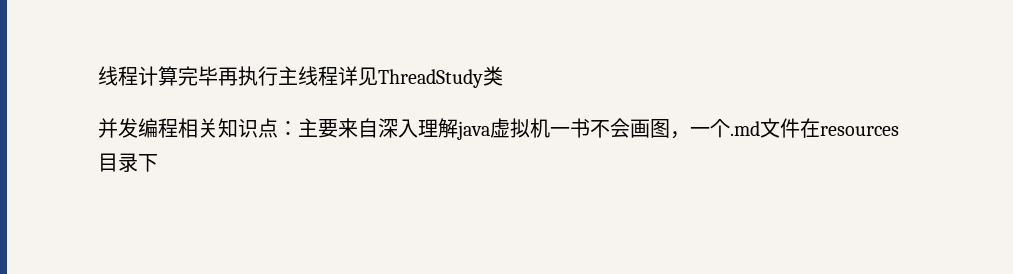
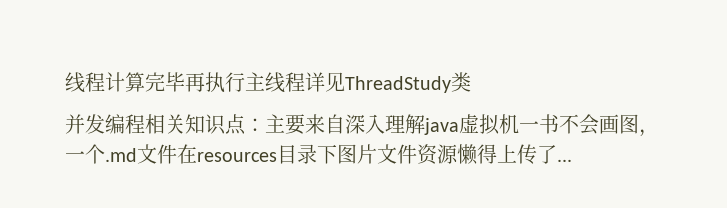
- 并发编程相关知识点：主要来自深入理解java虚拟机一书不会画图，一个.md文件在resources目录下
+ 并发编程相关知识点：主要来自深入理解java虚拟机一书不会画图，一个.md文件在resources目录下图片文件资源懒得上传了...

